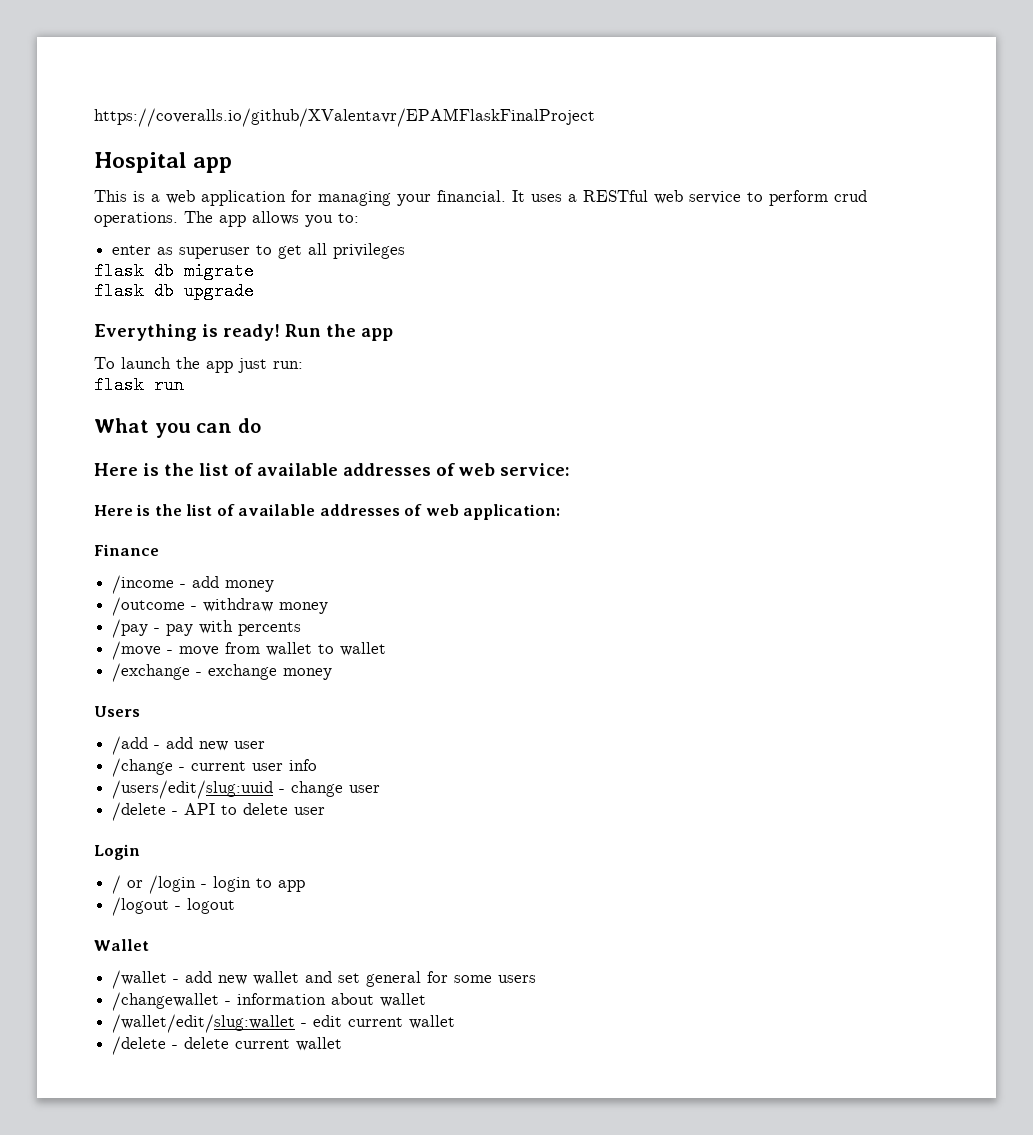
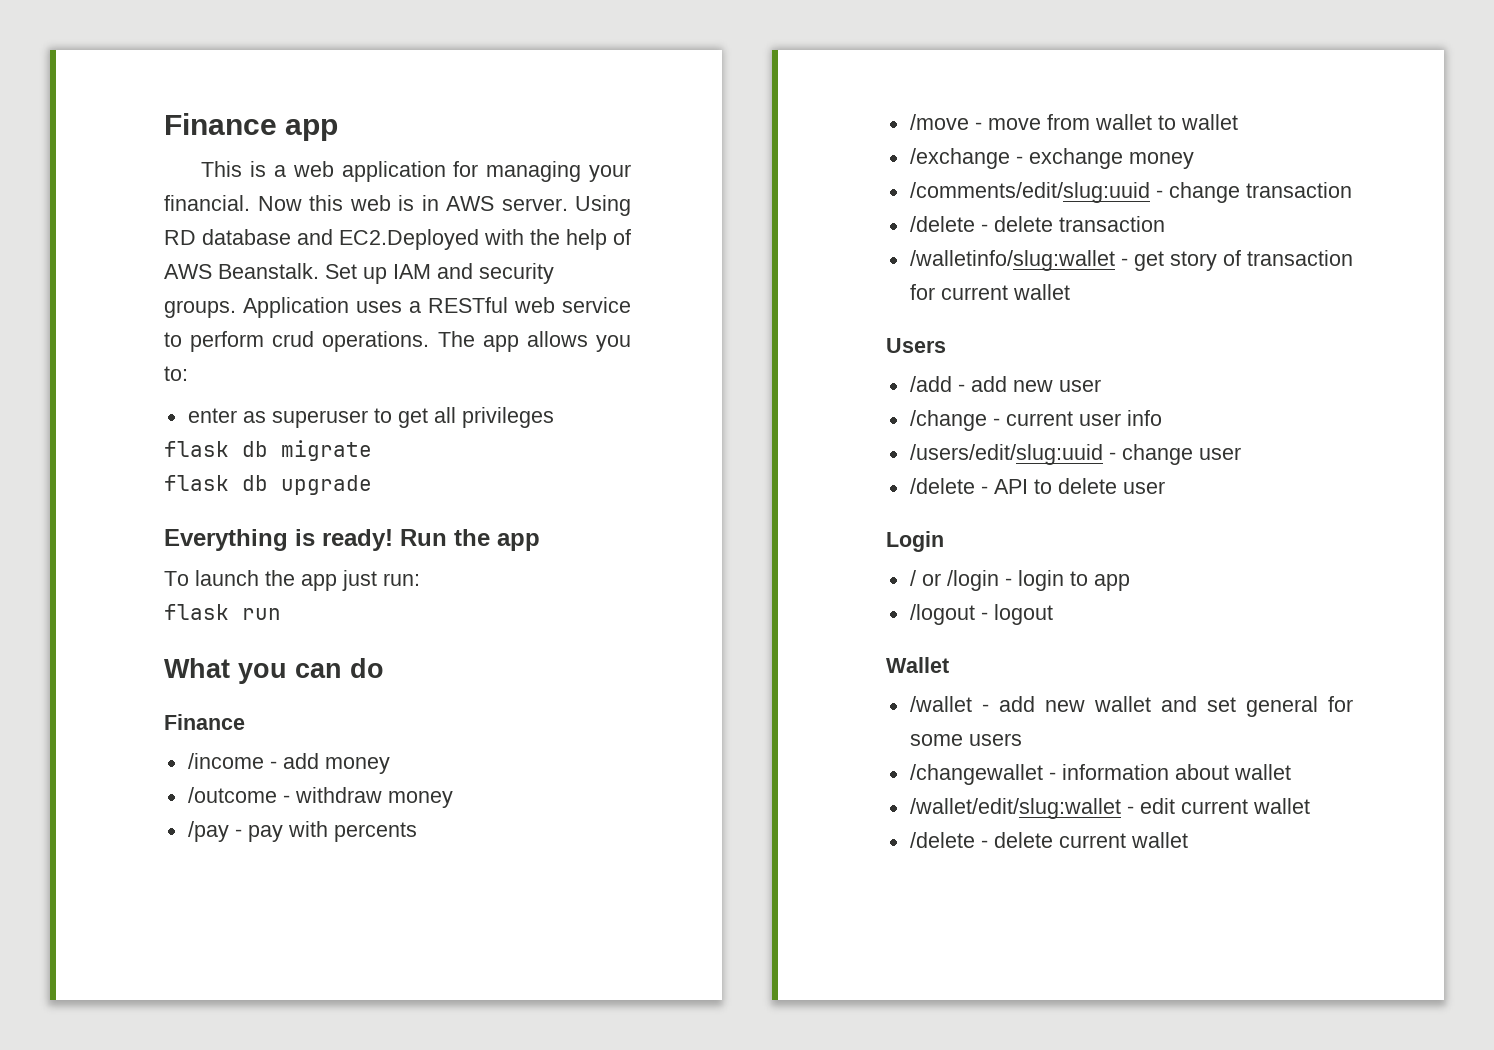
- https://coveralls.io/github/XValentavr/EPAMFlaskFinalProject
- Hospital app
+ Finance app
- It uses a RESTful web service to perform crud operations.
+ Now this web is in AWS server. Using RD database and EC2.Deployed with the help of AWS Beanstalk. Set up IAM and security groups. Application uses a RESTful web service to perform crud operations.
- Here is the list of available addresses of web service:
- Here is the list of available addresses of web application:
+ /comments/edit/slug:uuid - change transaction
+ /delete - delete transaction
+ /walletinfo/slug:wallet - get story of transaction for current wallet

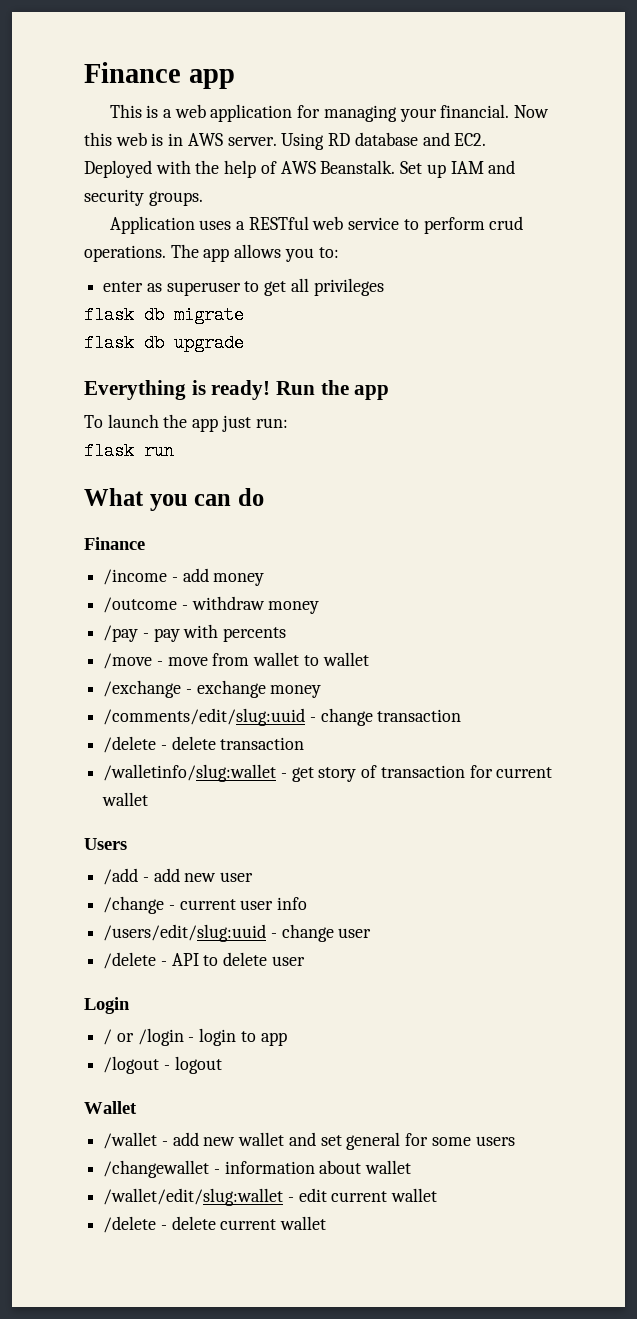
- Using RD database and EC2.Deployed with the help of AWS Beanstalk.
+ Using RD database and EC2. Deployed with the help of AWS Beanstalk.
- Set up IAM and security groups. Application uses a RESTful web service to perform crud operations.
+ Set up IAM and security groups.
+ Application uses a RESTful web service to perform crud operations.

